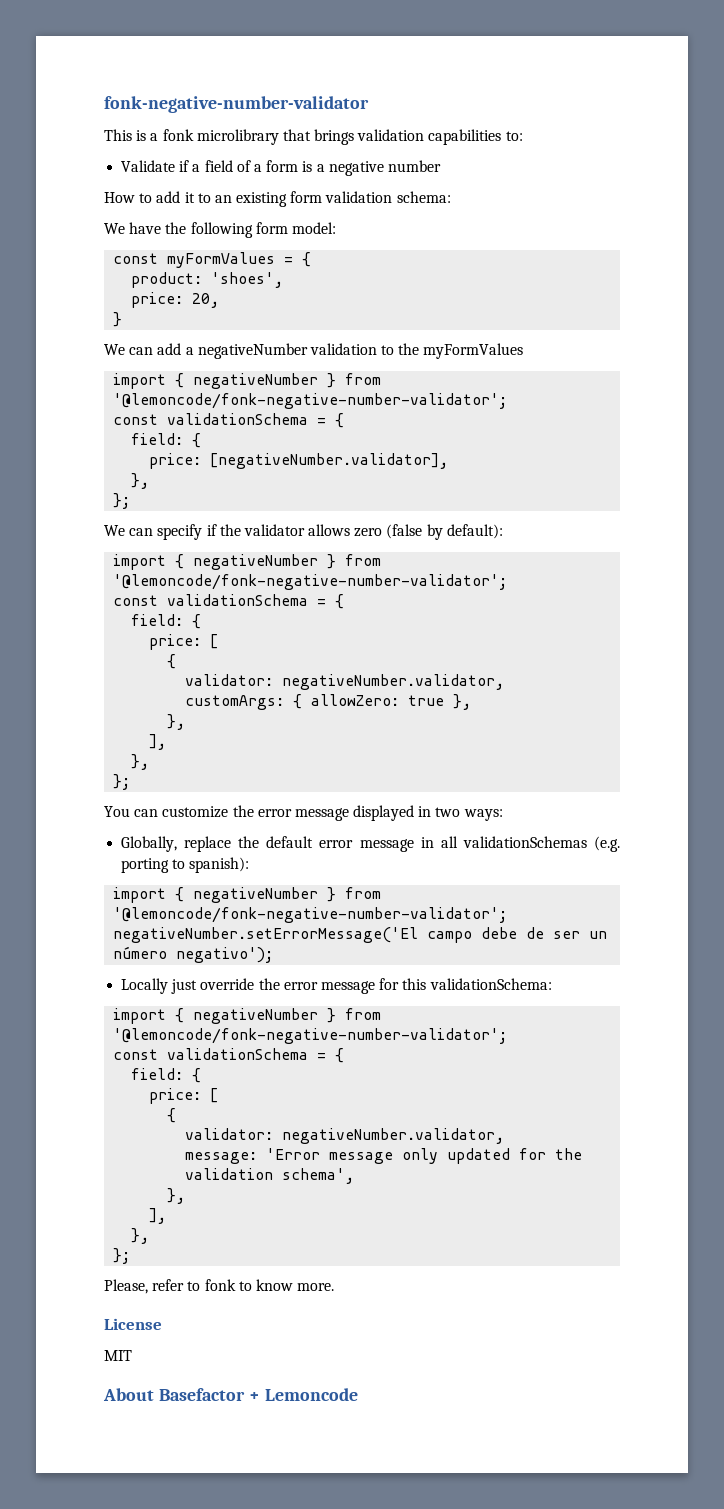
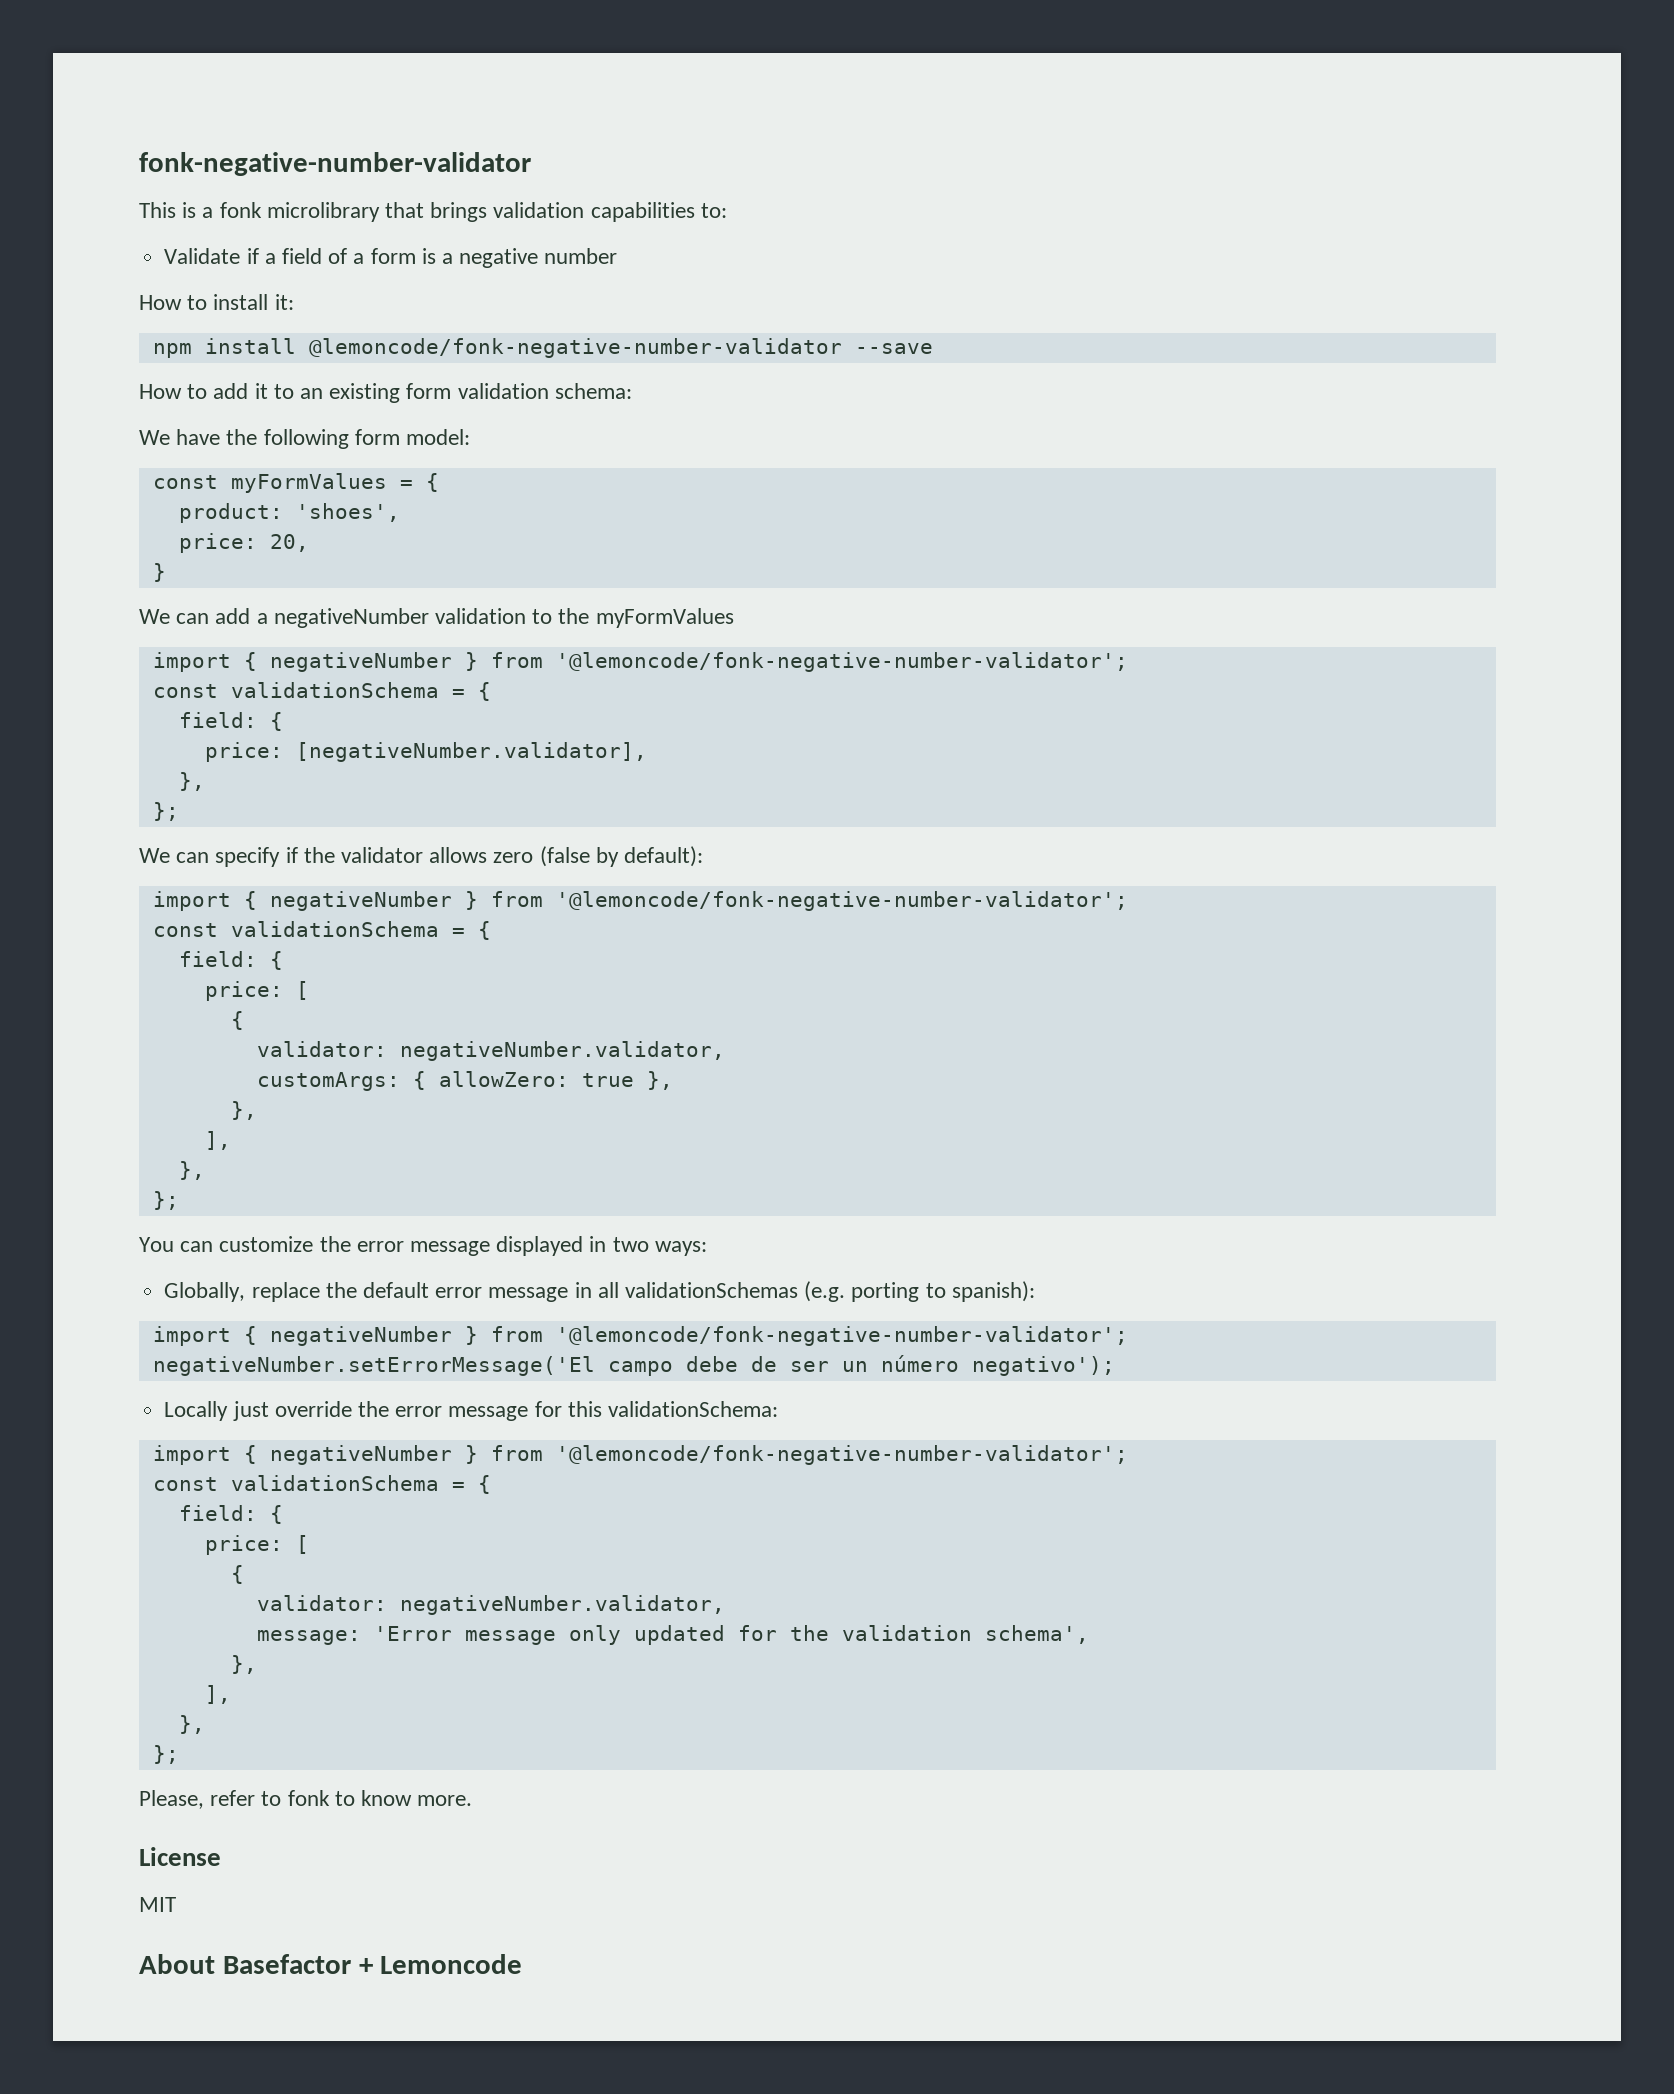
+ How to install it:
+ npm install @lemoncode/fonk-negative-number-validator --save

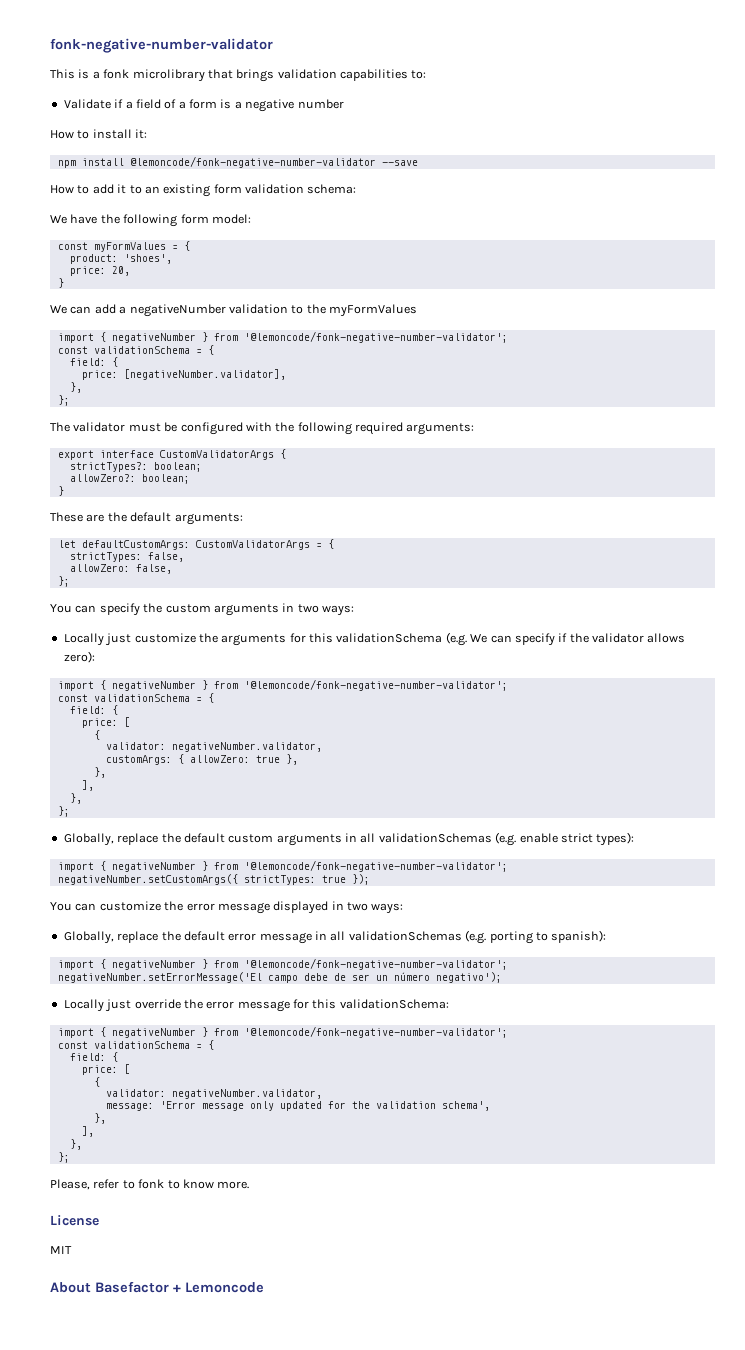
- We can specify if the validator allows zero (false by default):
+ The validator must be configured with the following required arguments:
+ export interface CustomValidatorArgs {
+ strictTypes?: boolean;
+ allowZero?: boolean;
+ }
+ These are the default arguments:
+ let defaultCustomArgs: CustomValidatorArgs = {
+ strictTypes: false,
+ allowZero: false,
+ };
+ You can specify the custom arguments in two ways:
+ Locally just customize the arguments for this validationSchema (e.g. We can specify if the validator allows zero):
+ Globally, replace the default custom arguments in all validationSchemas (e.g. enable strict types):
+ import { negativeNumber } from '@lemoncode/fonk-negative-number-validator';
+ negativeNumber.setCustomArgs({ strictTypes: true });

